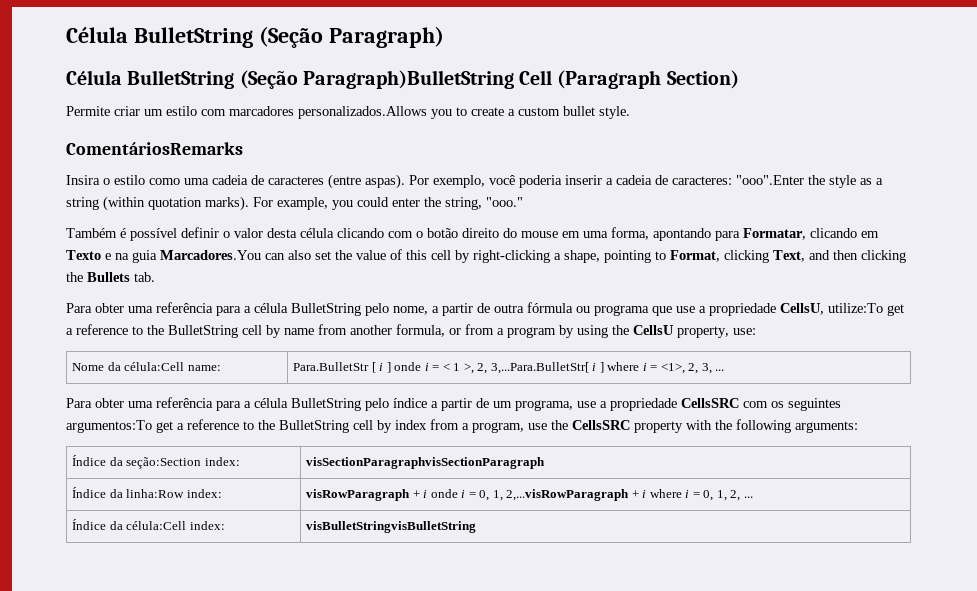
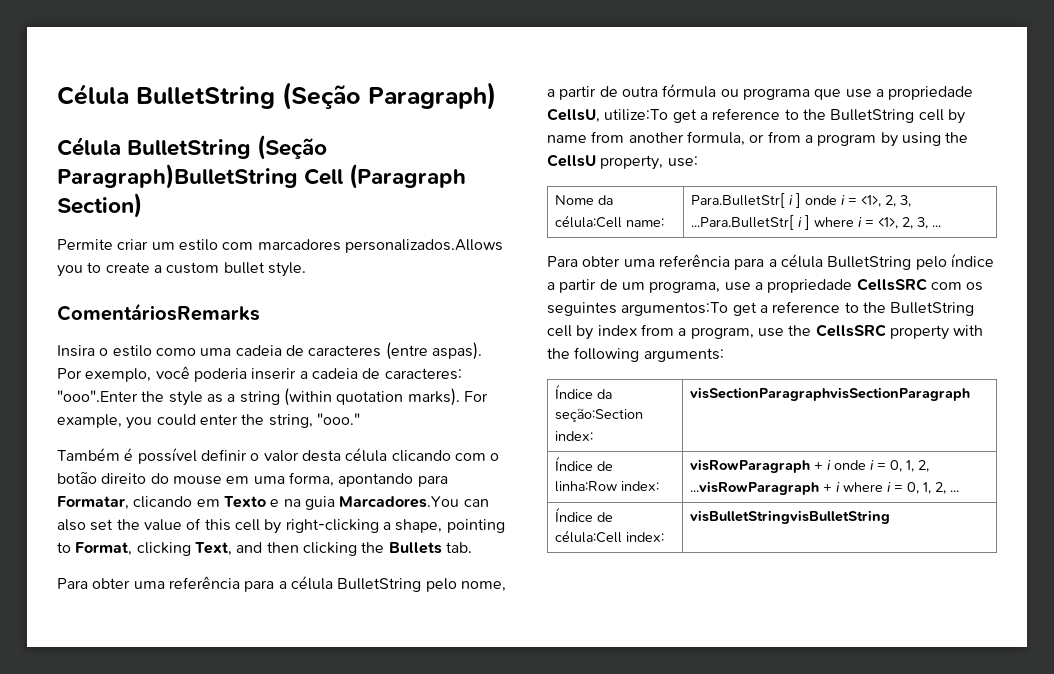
- Nome da célula:Cell name: | Para.BulletStr [ i ] onde i = < 1 >, 2, 3,...Para.BulletStr[ i ] where i = <1>, 2, 3, ...
+ Nome da célula:Cell name: | Para.BulletStr[ i ] onde i = <1>, 2, 3, ...Para.BulletStr[ i ] where i = <1>, 2, 3, ...
- Índice da linha:Row index: | visRowParagraph + i onde i = 0, 1, 2,...visRowParagraph + i where i = 0, 1, 2, ...
+ Índice de linha:Row index: | visRowParagraph + i onde i = 0, 1, 2, ...visRowParagraph + i where i = 0, 1, 2, ...
- Índice da célula:Cell index: | visBulletStringvisBulletString
+ Índice de célula:Cell index: | visBulletStringvisBulletString

